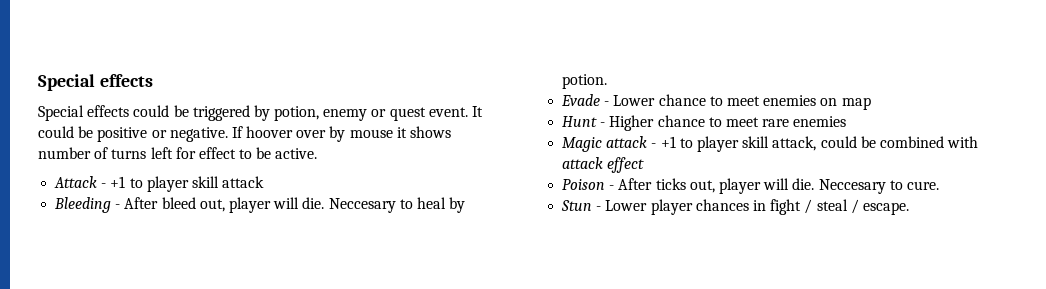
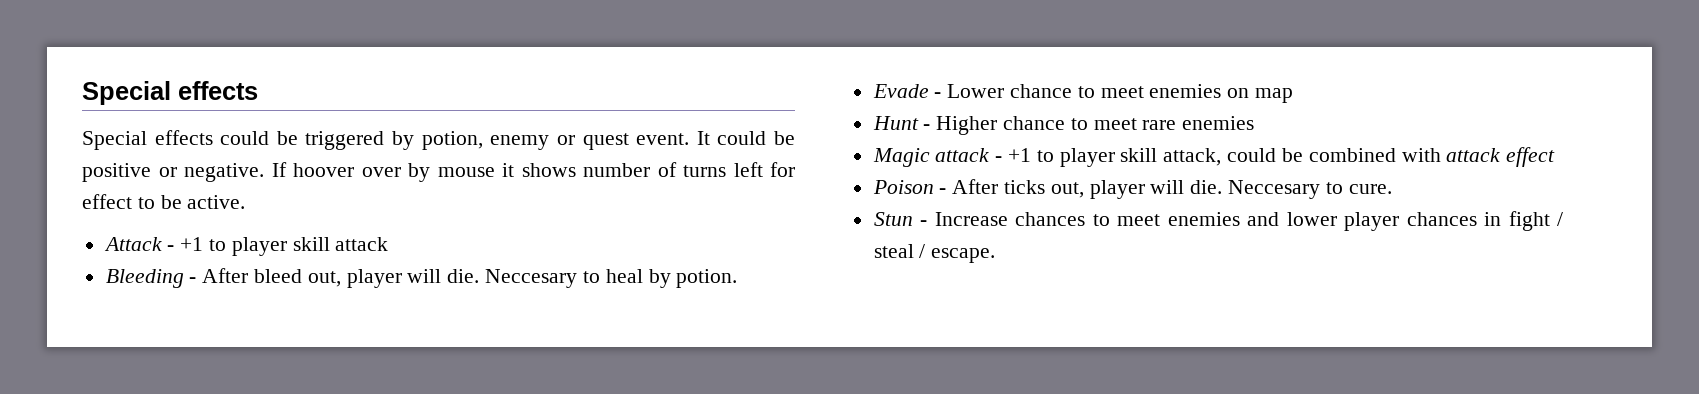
- Stun - Lower player chances in fight / steal / escape.
+ Stun - Increase chances to meet enemies and lower player chances in fight / steal / escape.

